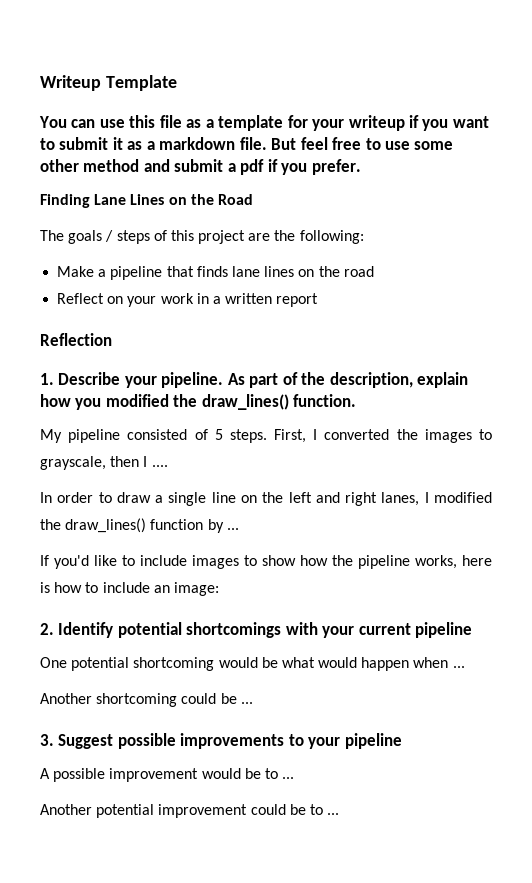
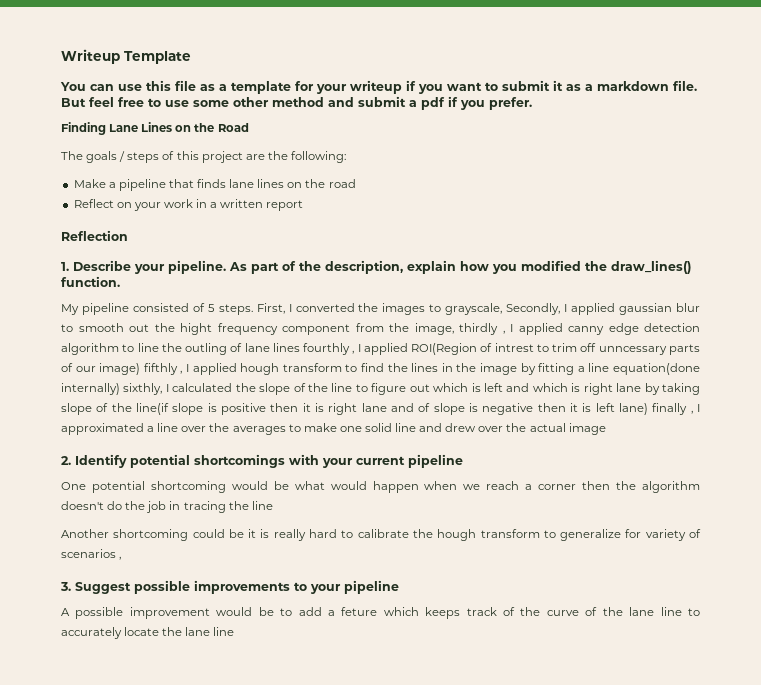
- First, I converted the images to grayscale, then I ....
- In order to draw a single line on the left and right lanes, I modified the draw_lines() function by ...
- If you'd like to include images to show how the pipeline works, here is how to include an image:
+ First, I converted the images to grayscale, Secondly, I applied gaussian blur to smooth out the hight frequency component from the image, thirdly , I applied canny edge detection algorithm to line the outling of lane lines fourthly , I applied ROI(Region of intrest to trim off unncessary parts of our image) fifthly , I applied hough transform to find the lines in the image by fitting a line equation(done internally) sixthly, I calculated the slope of the line to figure out which is left and which is right lane by taking slope of the line(if slope is positive then it is right lane and of slope is negative then it is left lane) finally , I approximated a line over the averages to make one solid line and drew over the actual image
- One potential shortcoming would be what would happen when ...
- Another shortcoming could be ...
+ One potential shortcoming would be what would happen when we reach a corner then the algorithm doesn't do the job in tracing the line
+ Another shortcoming could be it is really hard to calibrate the hough transform to generalize for variety of scenarios ,
- A possible improvement would be to ...
- Another potential improvement could be to ...
+ A possible improvement would be to add a feture which keeps track of the curve of the lane line to accurately locate the lane line

